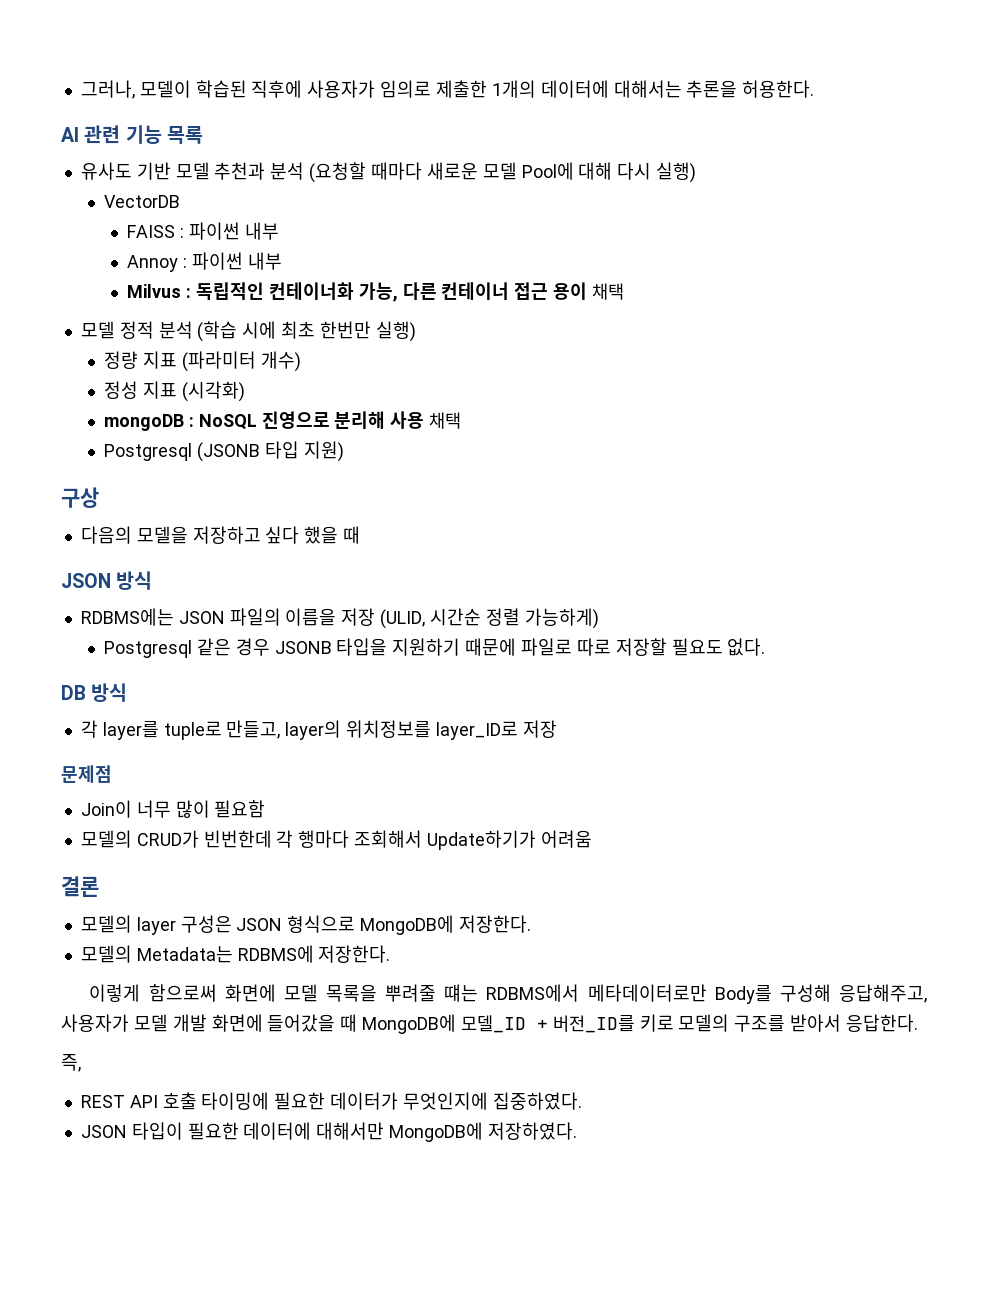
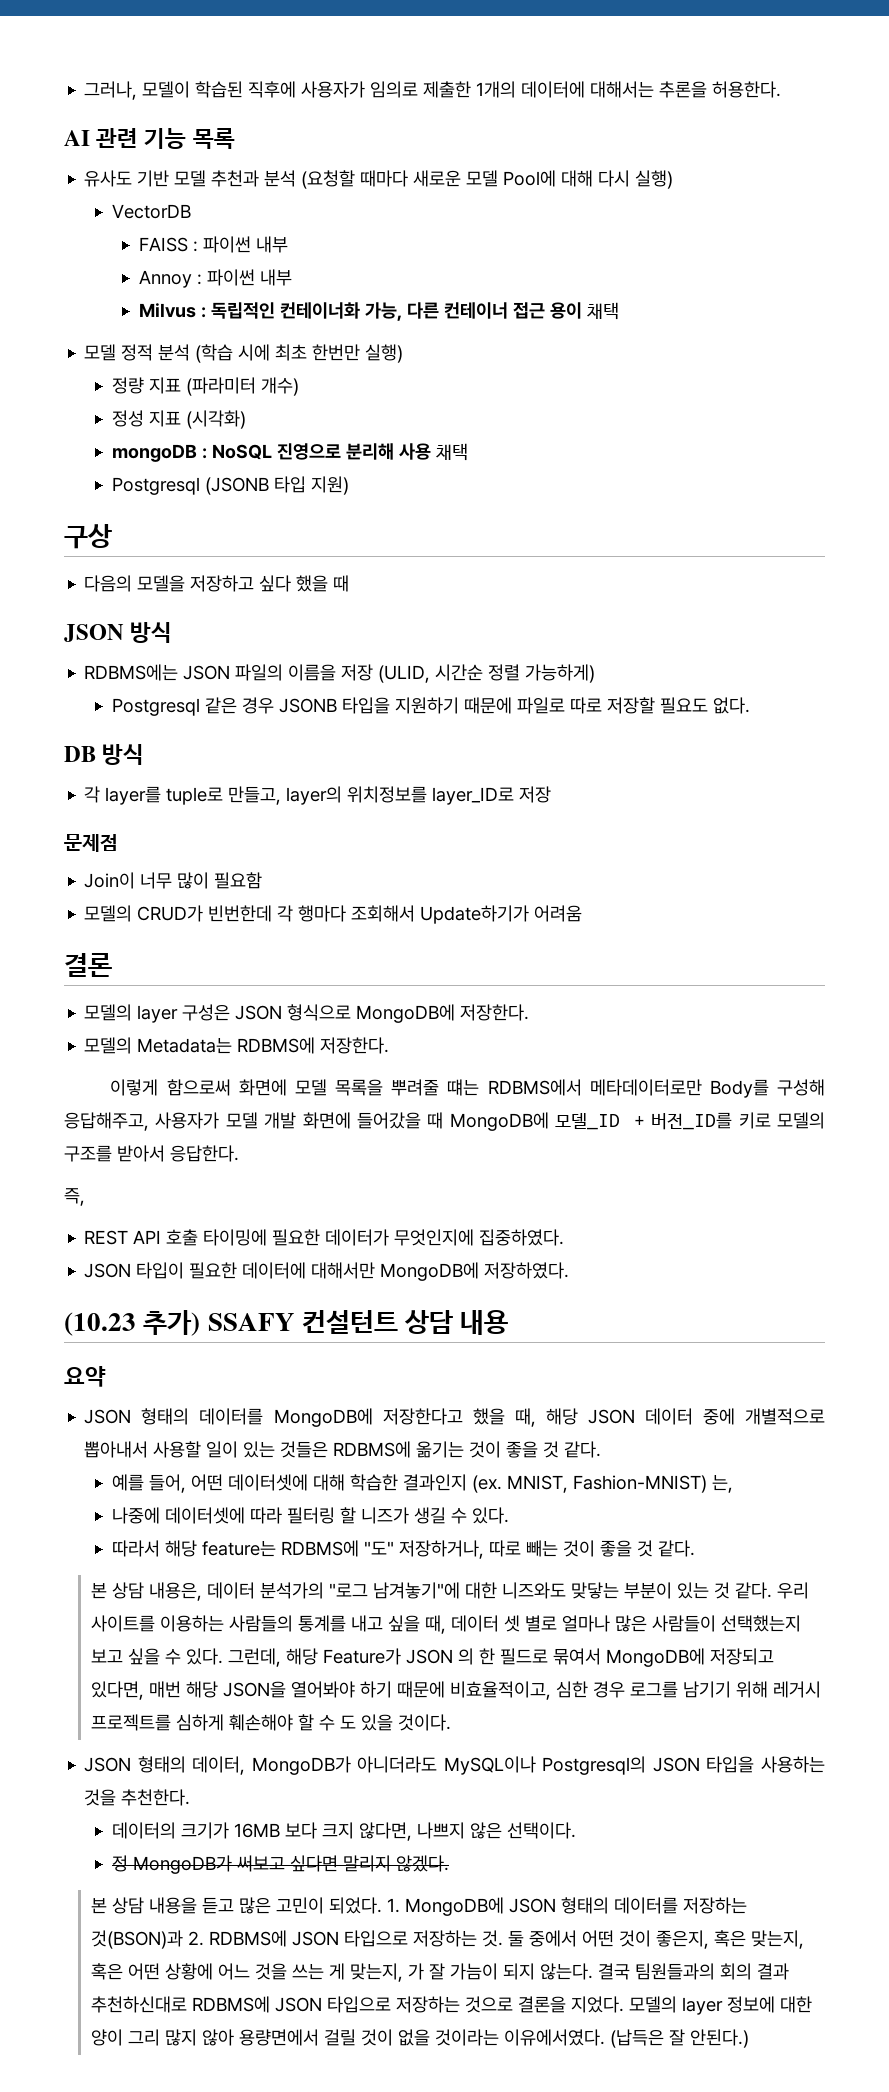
+ (10.23 추가) SSAFY 컨설턴트 상담 내용
+ 요약
+ JSON 형태의 데이터를 MongoDB에 저장한다고 했을 때, 해당 JSON 데이터 중에 개별적으로 뽑아내서 사용할 일이 있는 것들은 RDBMS에 옮기는 것이 좋을 것 같다.
+ 예를 들어, 어떤 데이터셋에 대해 학습한 결과인지 (ex. MNIST, Fashion-MNIST) 는,
+ 나중에 데이터셋에 따라 필터링 할 니즈가 생길 수 있다.
+ 따라서 해당 feature는 RDBMS에 "도" 저장하거나, 따로 빼는 것이 좋을 것 같다.
+ 본 상담 내용은, 데이터 분석가의 "로그 남겨놓기"에 대한 니즈와도 맞닿는 부분이 있는 것 같다. 우리 사이트를 이용하는 사람들의 통계를 내고 싶을 때, 데이터 셋 별로 얼마나 많은 사람들이 선택했는지 보고 싶을 수 있다. 그런데, 해당 Feature가 JSON 의 한 필드로 묶여서 MongoDB에 저장되고 있다면, 매번 해당 JSON을 열어봐야 하기 때문에 비효율적이고, 심한 경우 로그를 남기기 위해 레거시 프로젝트를 심하게 훼손해야 할 수 도 있을 것이다.
+ JSON 형태의 데이터, MongoDB가 아니더라도 MySQL이나 Postgresql의 JSON 타입을 사용하는 것을 추천한다.
+ 데이터의 크기가 16MB 보다 크지 않다면, 나쁘지 않은 선택이다.
+ 정 MongoDB가 써보고 싶다면 말리지 않겠다.
+ 본 상담 내용을 듣고 많은 고민이 되었다. 1. MongoDB에 JSON 형태의 데이터를 저장하는 것(BSON)과 2. RDBMS에 JSON 타입으로 저장하는 것. 둘 중에서 어떤 것이 좋은지, 혹은 맞는지, 혹은 어떤 상황에 어느 것을 쓰는 게 맞는지, 가 잘 가늠이 되지 않는다. 결국 팀원들과의 회의 결과 추천하신대로 RDBMS에 JSON 타입으로 저장하는 것으로 결론을 지었다. 모델의 layer 정보에 대한 양이 그리 많지 않아 용량면에서 걸릴 것이 없을 것이라는 이유에서였다. (납득은 잘 안된다.)

